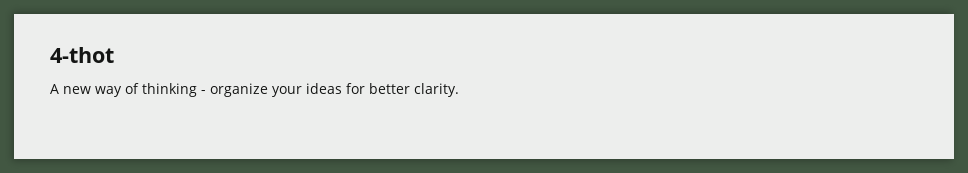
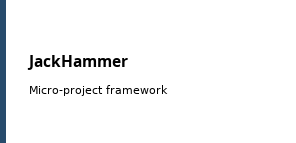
- 4-thot
- A new way of thinking - organize your ideas for better clarity.
+ JackHammer
+ Micro-project framework

